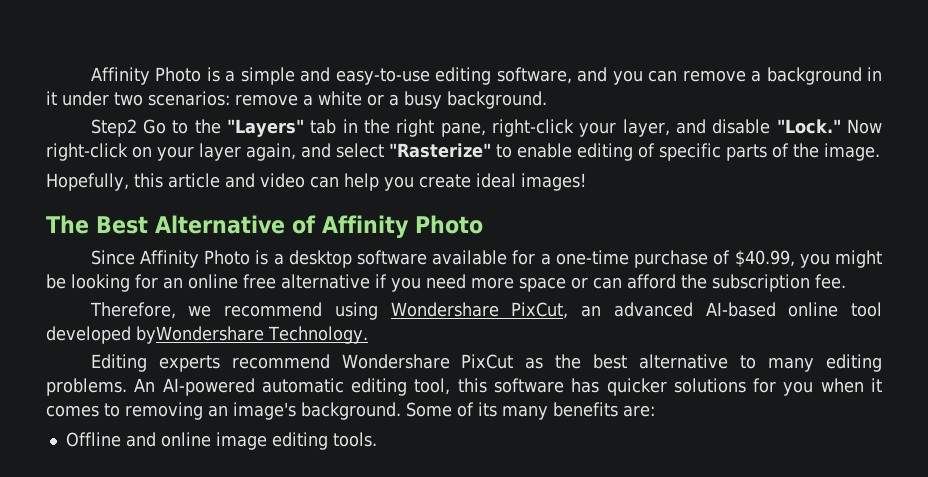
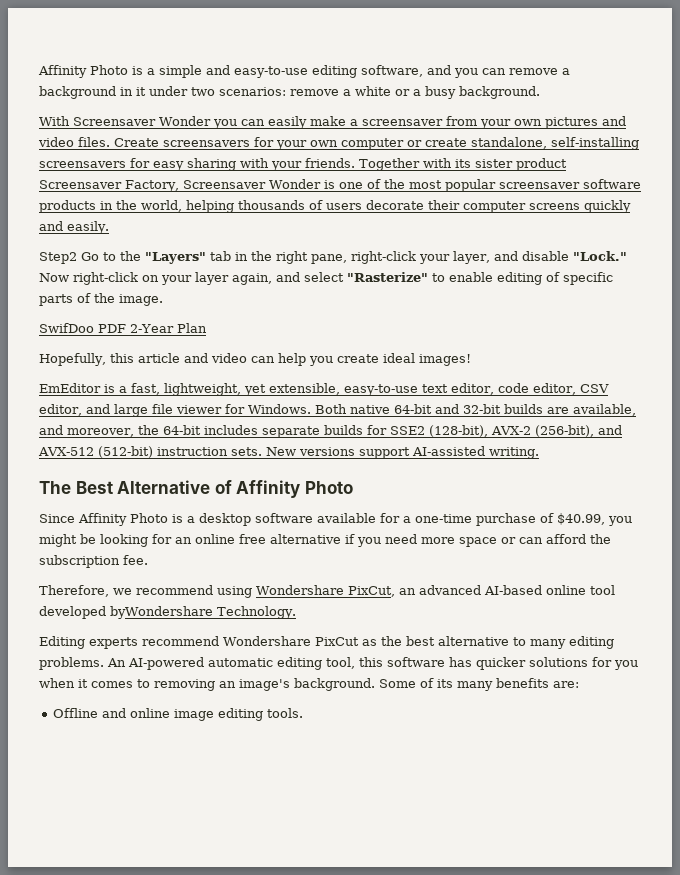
+ With Screensaver Wonder you can easily make a screensaver from your own pictures and video files. Create screensavers for your own computer or create standalone, self-installing screensavers for easy sharing with your friends. Together with its sister product Screensaver Factory, Screensaver Wonder is one of the most popular screensaver software products in the world, helping thousands of users decorate their computer screens quickly and easily.
+ SwifDoo PDF 2-Year Plan
+ EmEditor is a fast, lightweight, yet extensible, easy-to-use text editor, code editor, CSV editor, and large file viewer for Windows. Both native 64-bit and 32-bit builds are available, and moreover, the 64-bit includes separate builds for SSE2 (128-bit), AVX-2 (256-bit), and AVX-512 (512-bit) instruction sets. New versions support AI-assisted writing.

